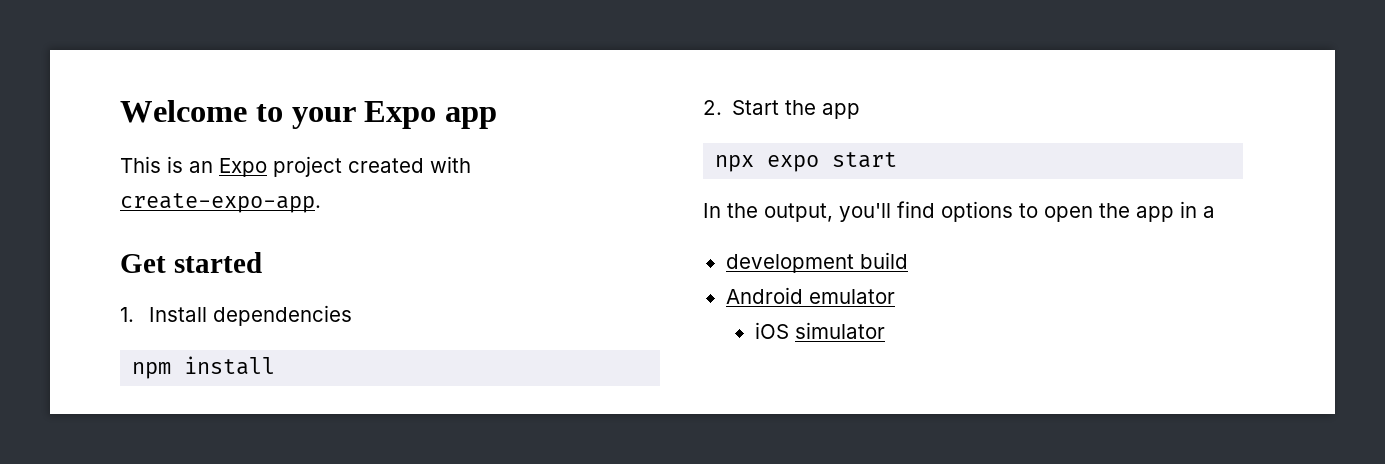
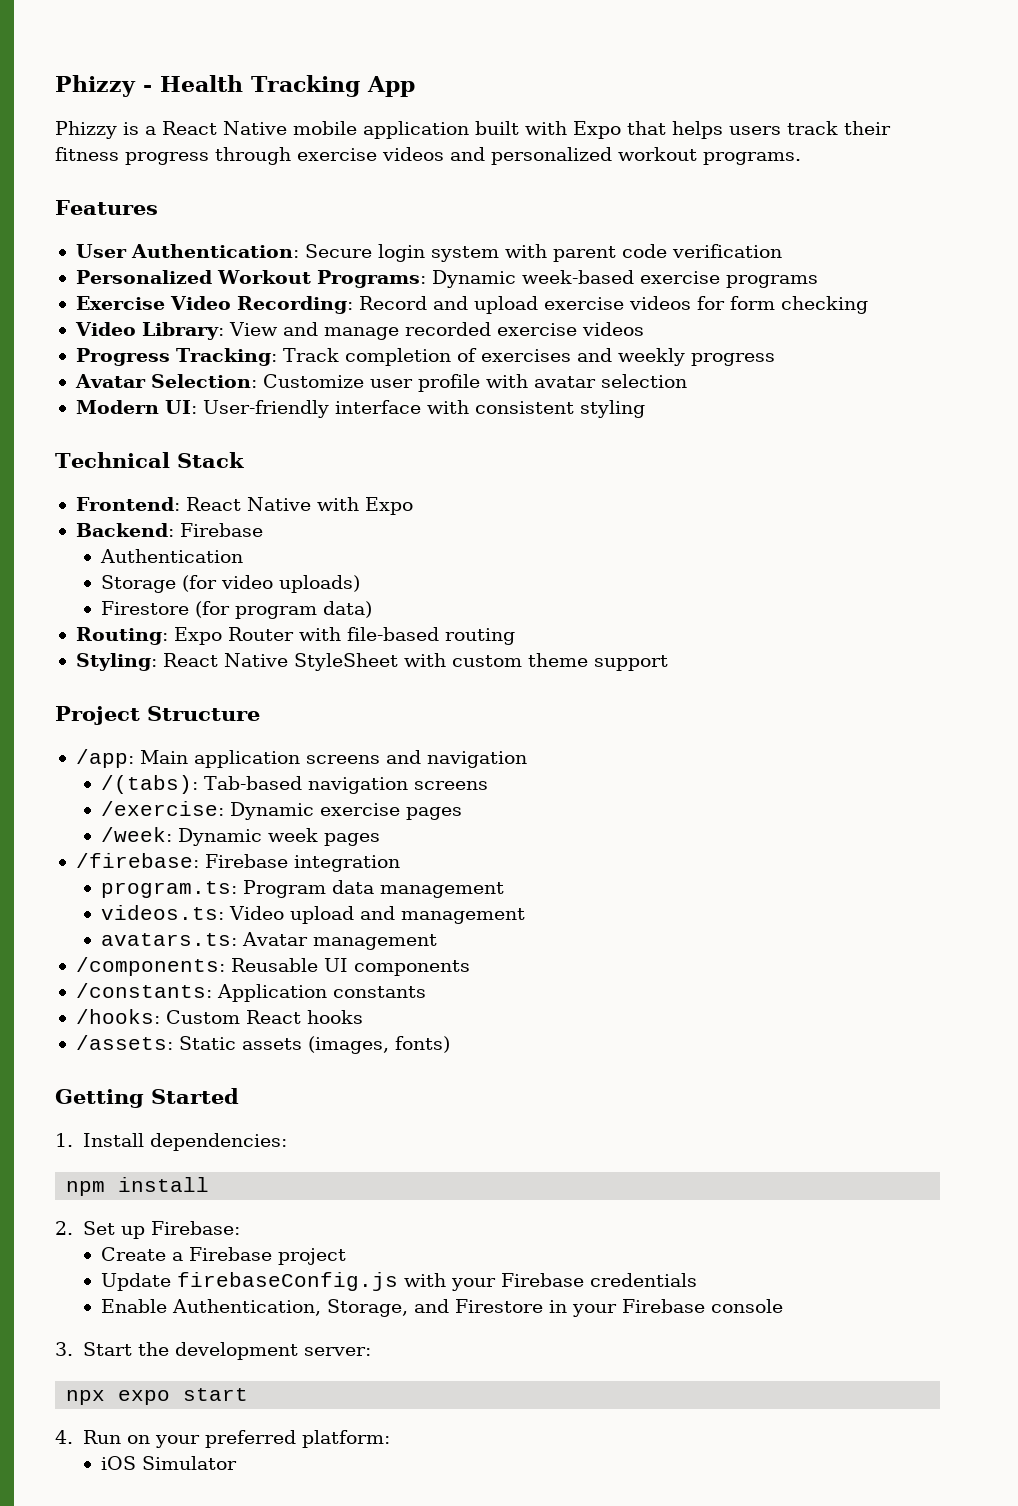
- Welcome to your Expo app
- This is an Expo project created with create-expo-app.
- Get started
+ Phizzy - Health Tracking App
+ Phizzy is a React Native mobile application built with Expo that helps users track their fitness progress through exercise videos and personalized workout programs.
+ Features
+ User Authentication: Secure login system with parent code verification
+ Personalized Workout Programs: Dynamic week-based exercise programs
+ Exercise Video Recording: Record and upload exercise videos for form checking
+ Video Library: View and manage recorded exercise videos
+ Progress Tracking: Track completion of exercises and weekly progress
+ Avatar Selection: Customize user profile with avatar selection
+ Modern UI: User-friendly interface with consistent styling
+ Technical Stack
+ Frontend: React Native with Expo
+ Backend: Firebase
+ Authentication
+ Storage (for video uploads)
+ Firestore (for program data)
+ Routing: Expo Router with file-based routing
+ Styling: React Native StyleSheet with custom theme support
+ Project Structure
+ /app: Main application screens and navigation
+ /(tabs): Tab-based navigation screens
+ /exercise: Dynamic exercise pages
+ /week: Dynamic week pages
+ /firebase: Firebase integration
+ program.ts: Program data management
+ videos.ts: Video upload and management
+ avatars.ts: Avatar management
+ /components: Reusable UI components
+ /constants: Application constants
+ /hooks: Custom React hooks
+ /assets: Static assets (images, fonts)
+ Getting Started
- 1. Install dependencies
+ 1. Install dependencies:
- 2. Start the app
+ 2. Set up Firebase:
+ Create a Firebase project
+ Update firebaseConfig.js with your Firebase credentials
+ Enable Authentication, Storage, and Firestore in your Firebase console
+ 3. Start the development server:
  npx expo start
- In the output, you'll find options to open the app in a
- development build
- Android emulator
+ 4. Run on your preferred platform:
- iOS simulator
+ iOS Simulator

